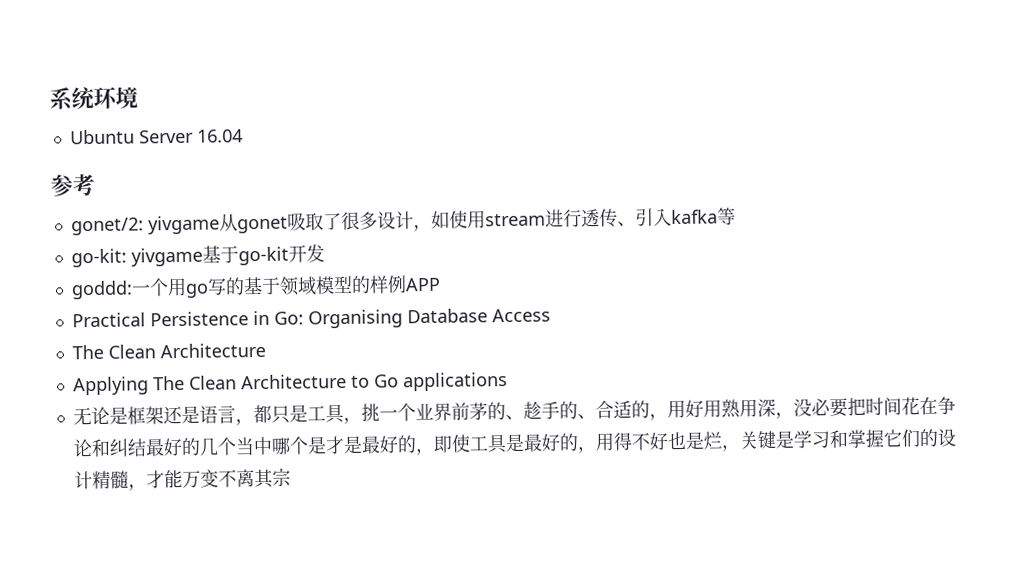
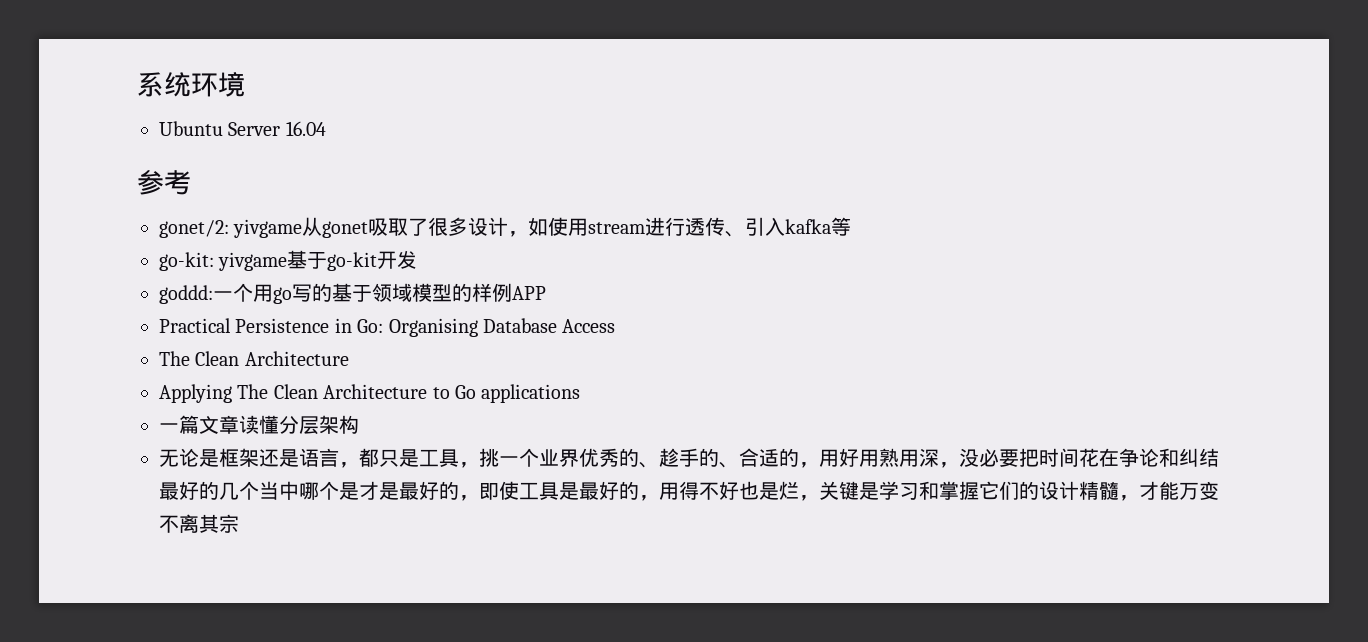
+ 一篇文章读懂分层架构
- 无论是框架还是语言，都只是工具，挑一个业界前茅的、趁手的、合适的，用好用熟用深，没必要把时间花在争论和纠结最好的几个当中哪个是才是最好的，即使工具是最好的，用得不好也是烂，关键是学习和掌握它们的设计精髓，才能万变不离其宗
+ 无论是框架还是语言，都只是工具，挑一个业界优秀的、趁手的、合适的，用好用熟用深，没必要把时间花在争论和纠结最好的几个当中哪个是才是最好的，即使工具是最好的，用得不好也是烂，关键是学习和掌握它们的设计精髓，才能万变不离其宗

